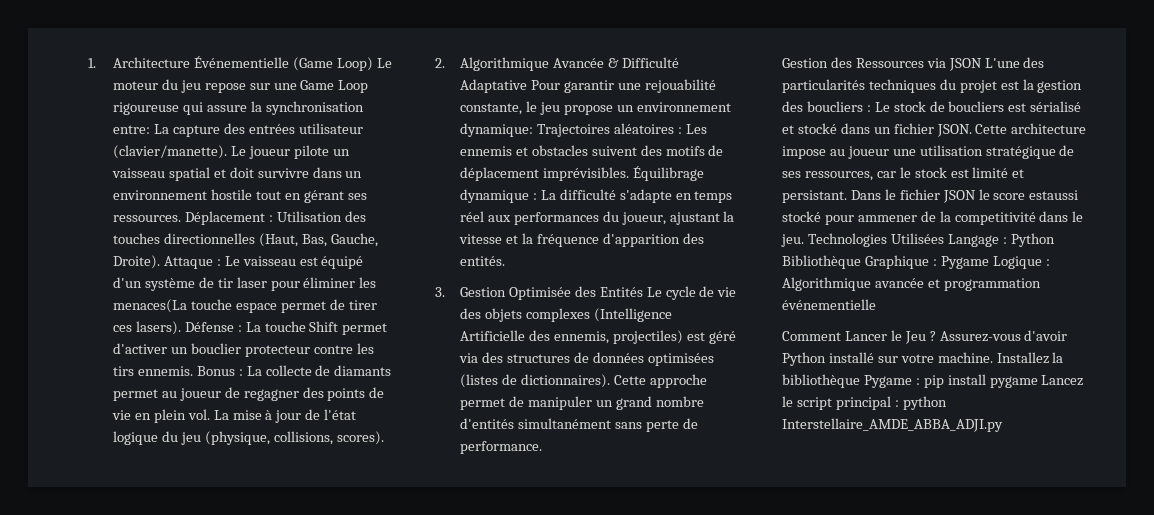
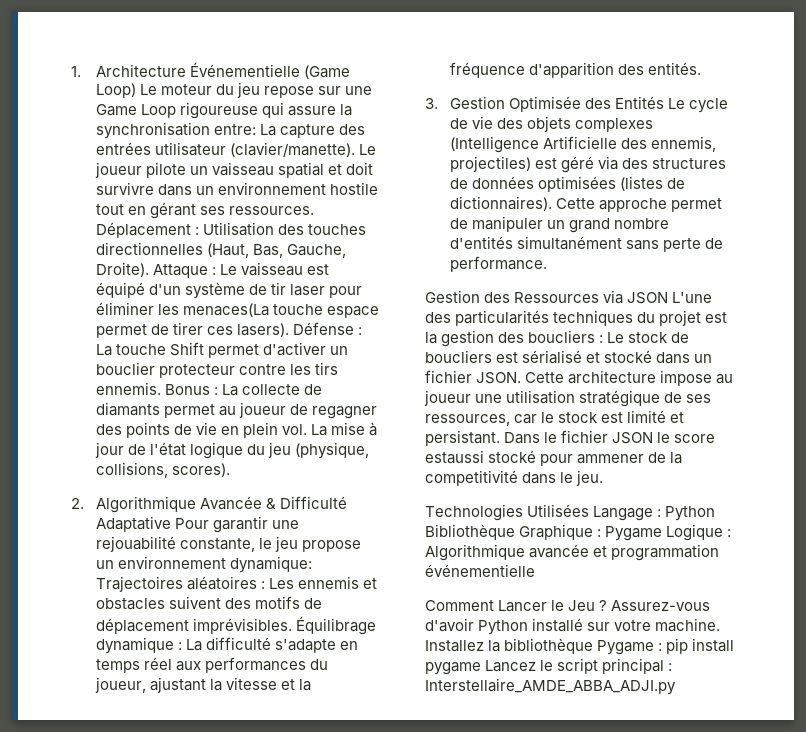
- Dans le fichier JSON le score estaussi stocké pour ammener de la competitivité dans le jeu. Technologies Utilisées Langage : Python Bibliothèque Graphique : Pygame Logique : Algorithmique avancée et programmation événementielle
+ Dans le fichier JSON le score estaussi stocké pour ammener de la competitivité dans le jeu.
+ Technologies Utilisées Langage : Python Bibliothèque Graphique : Pygame Logique : Algorithmique avancée et programmation événementielle
- Installez la bibliothèque Pygame : pip install pygame Lancez le script principal : python Interstellaire_AMDE_ABBA_ADJI.py
+ Installez la bibliothèque Pygame : pip install pygame Lancez le script principal : Interstellaire_AMDE_ABBA_ADJI.py

